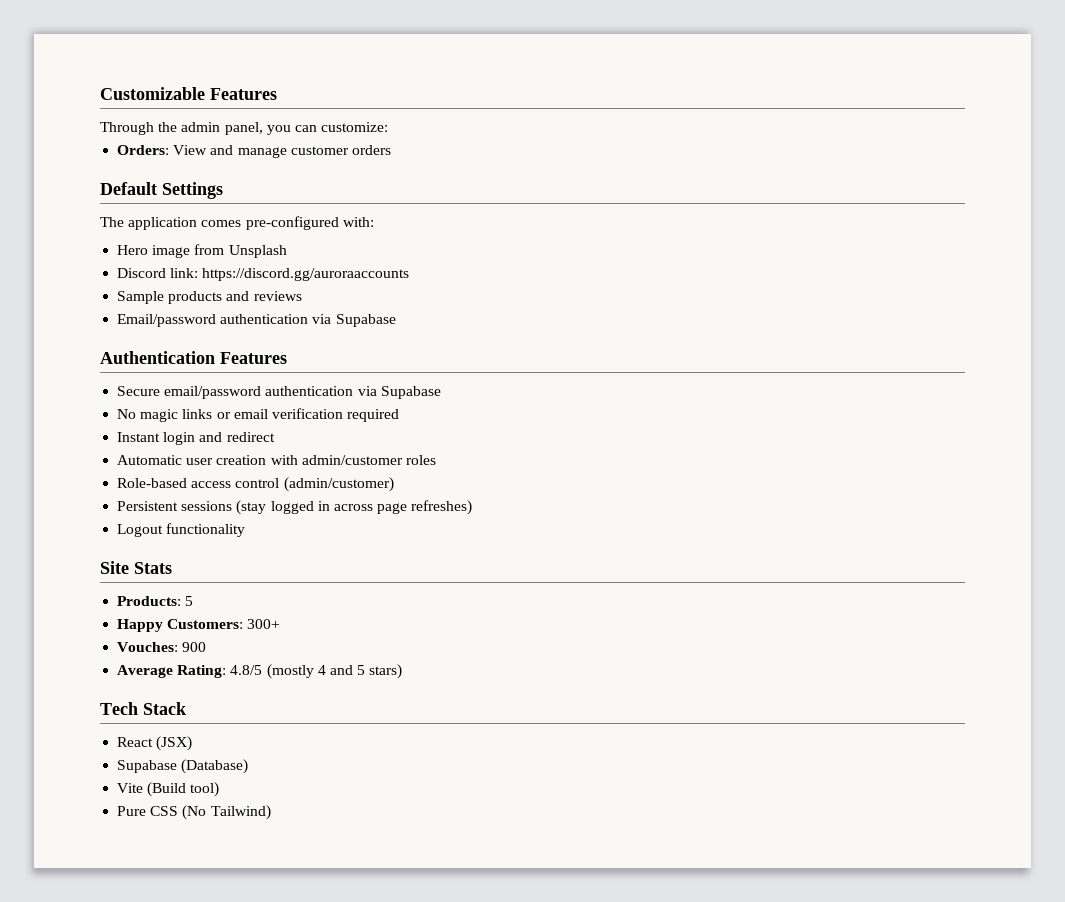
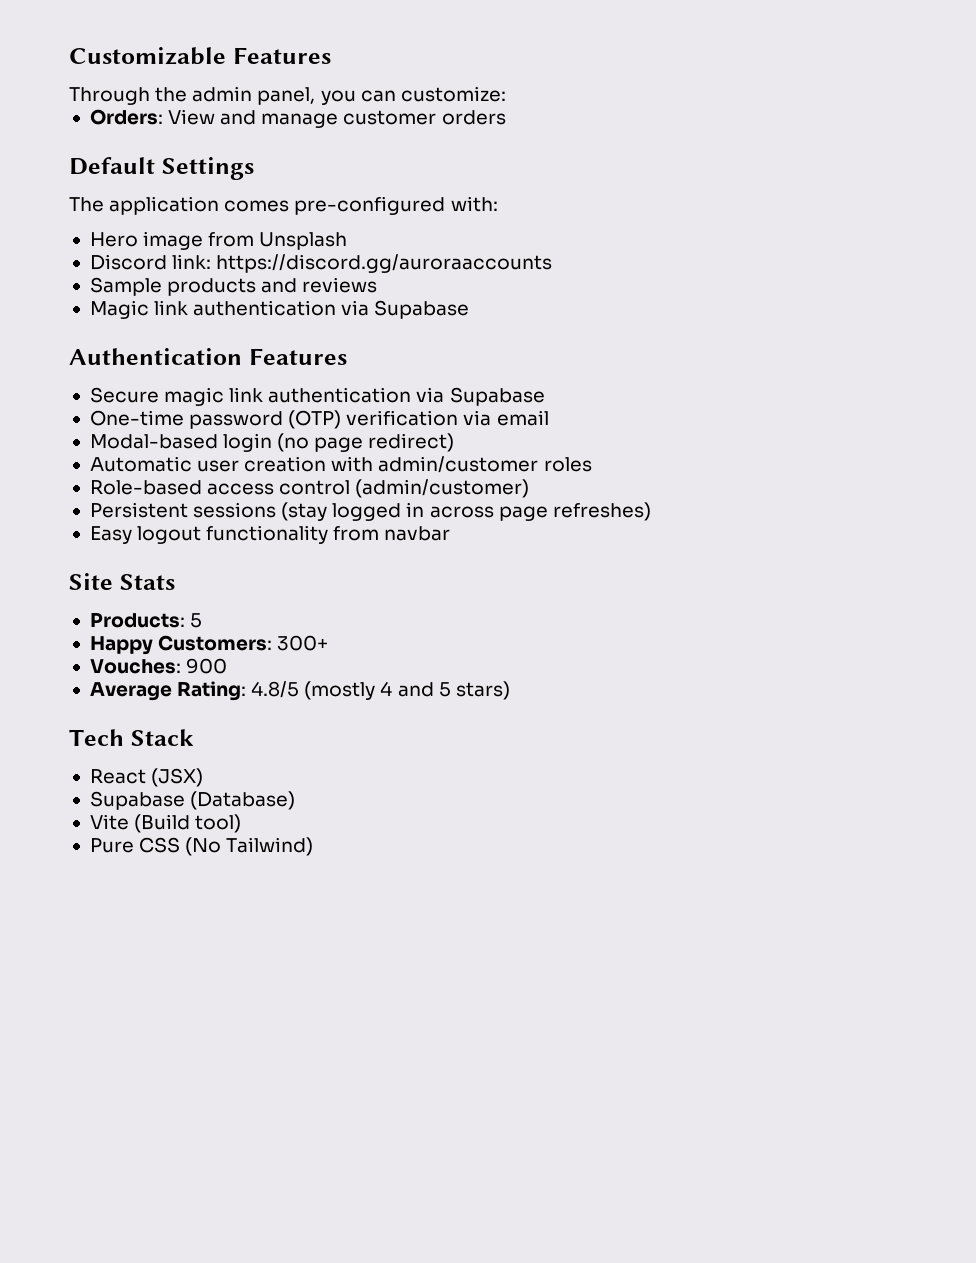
- Email/password authentication via Supabase
+ Magic link authentication via Supabase
- Secure email/password authentication via Supabase
- No magic links or email verification required
- Instant login and redirect
+ Secure magic link authentication via Supabase
+ One-time password (OTP) verification via email
+ Modal-based login (no page redirect)
- Logout functionality
+ Easy logout functionality from navbar

